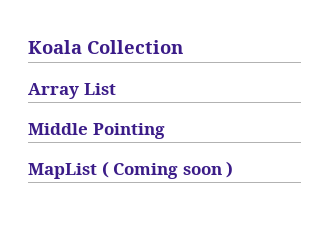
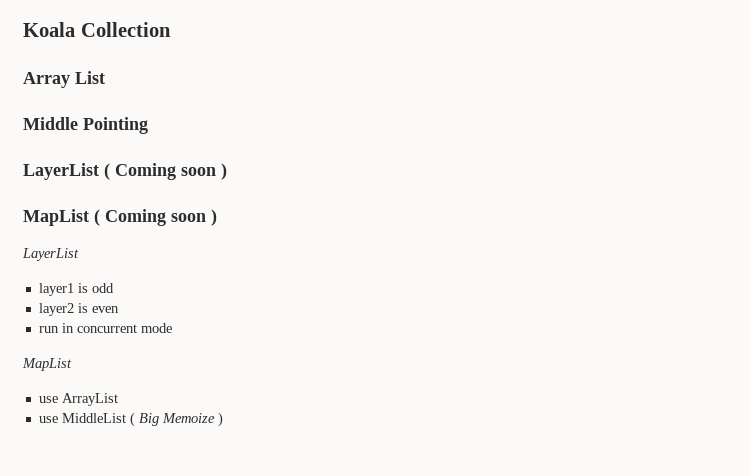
+ LayerList ( Coming soon )
  MapList ( Coming soon )
+ LayerList
+ layer1 is odd
+ layer2 is even
+ run in concurrent mode
+ MapList
+ use ArrayList
+ use MiddleList ( Big Memoize )

